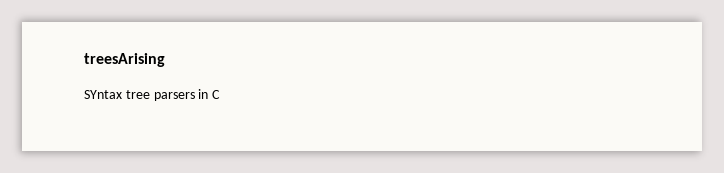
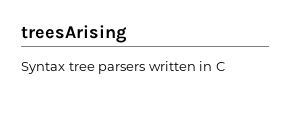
- SYntax tree parsers in C
+ Syntax tree parsers written in C

